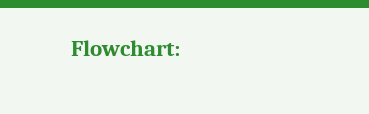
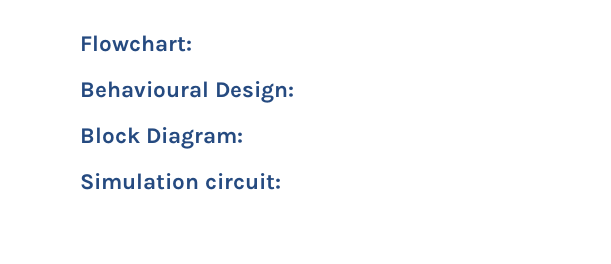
+ Behavioural Design:
+ Block Diagram:
+ Simulation circuit:

